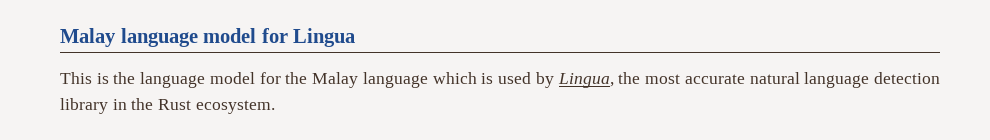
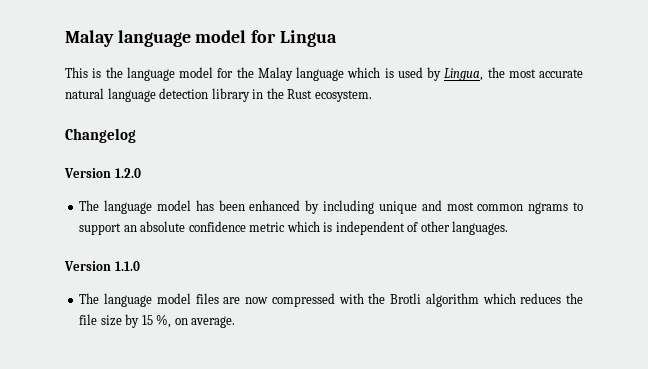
+ Changelog
+ Version 1.2.0
+ The language model has been enhanced by including unique and most common ngrams to support an absolute confidence metric which is independent of other languages.
+ Version 1.1.0
+ The language model files are now compressed with the Brotli algorithm which reduces the file size by 15 %, on average.

